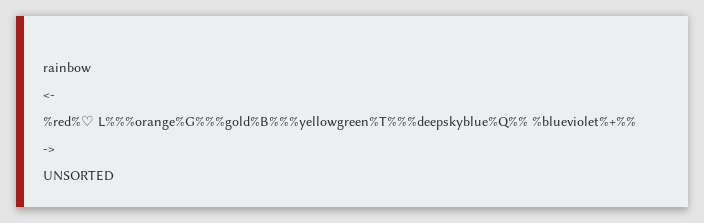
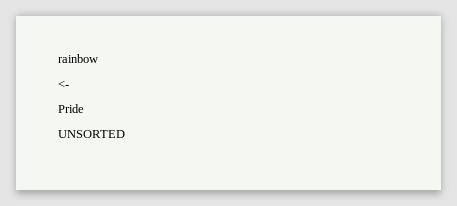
- %red%♡ L%%%orange%G%%%gold%B%%%yellowgreen%T%%%deepskyblue%Q%% %blueviolet%+%%
- ->
+ Pride

